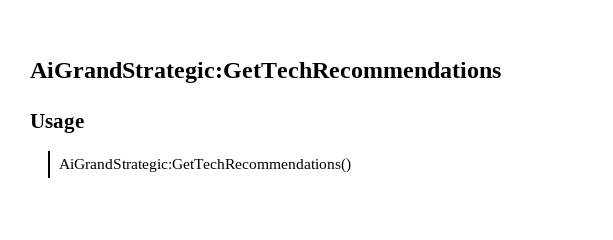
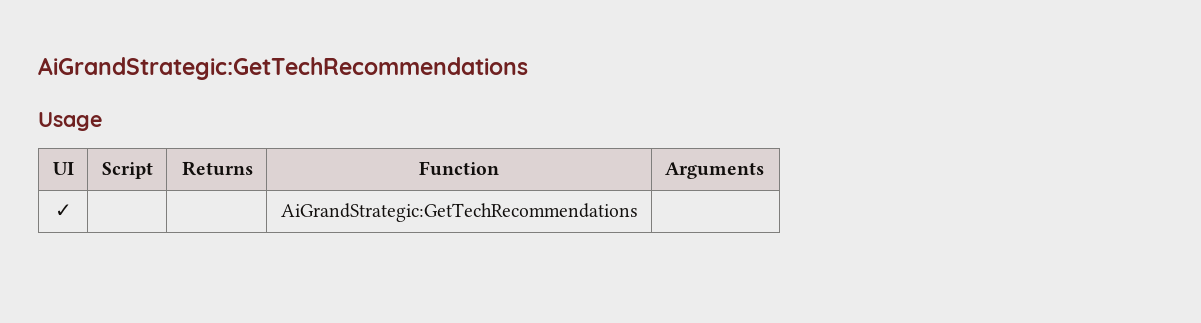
- AiGrandStrategic:GetTechRecommendations()
+ UI | Script | Returns | Function | Arguments
+ ✓ | | | AiGrandStrategic:GetTechRecommendations |

